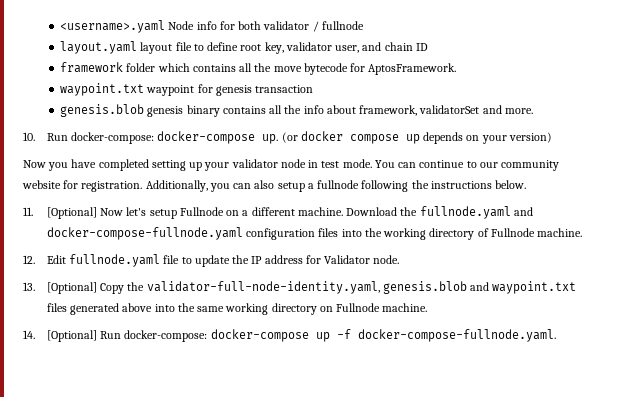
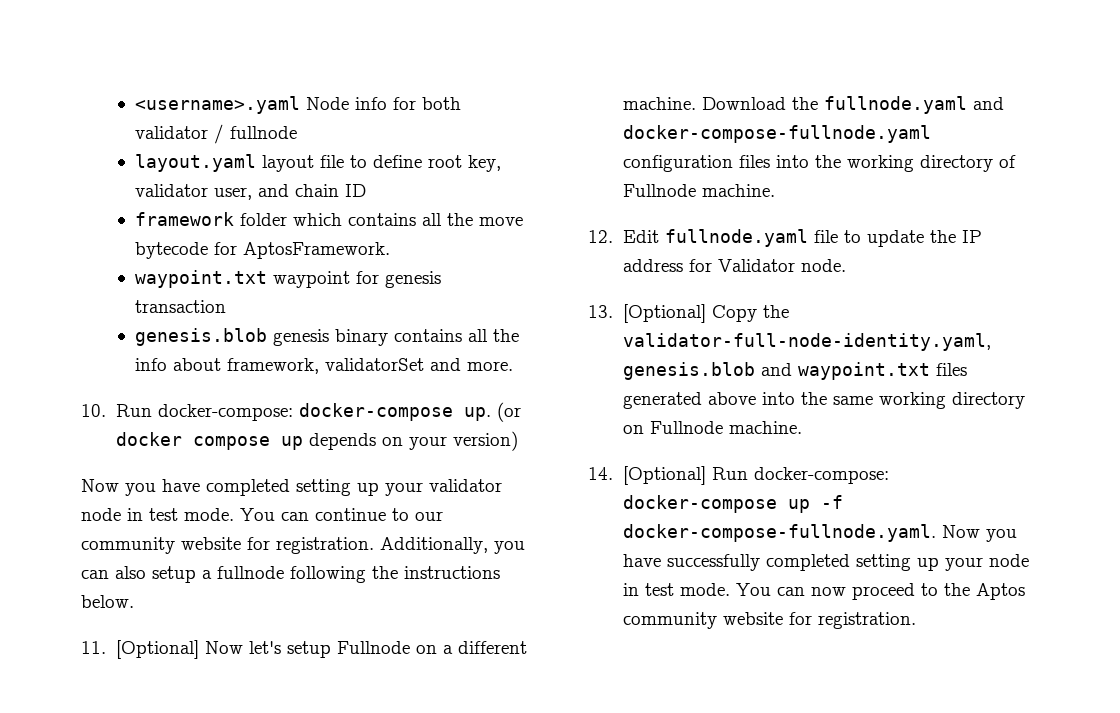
- 14. [Optional] Run docker-compose: docker-compose up -f docker-compose-fullnode.yaml.
+ 14. [Optional] Run docker-compose: docker-compose up -f docker-compose-fullnode.yaml. Now you have successfully completed setting up your node in test mode. You can now proceed to the Aptos community website for registration.

